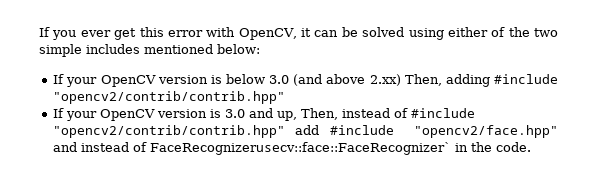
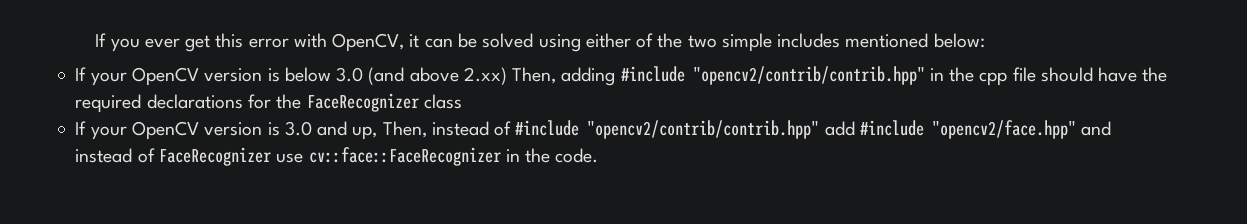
- If your OpenCV version is below 3.0 (and above 2.xx) Then, adding #include "opencv2/contrib/contrib.hpp"
+ If your OpenCV version is below 3.0 (and above 2.xx) Then, adding #include "opencv2/contrib/contrib.hpp" in the cpp file should have the required declarations for the FaceRecognizer class
- If your OpenCV version is 3.0 and up, Then, instead of #include "opencv2/contrib/contrib.hpp" add #include "opencv2/face.hpp" and instead of FaceRecognizerusecv::face::FaceRecognizer` in the code.
+ If your OpenCV version is 3.0 and up, Then, instead of #include "opencv2/contrib/contrib.hpp" add #include "opencv2/face.hpp" and instead of FaceRecognizer use cv::face::FaceRecognizer in the code.

